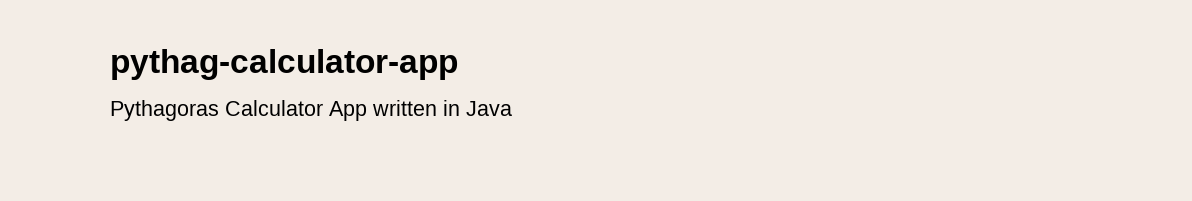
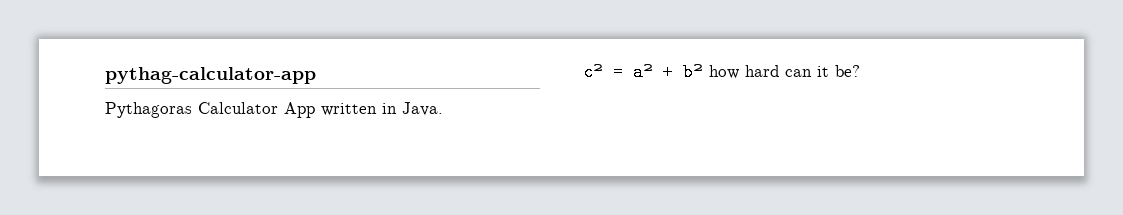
- Pythagoras Calculator App written in Java
+ Pythagoras Calculator App written in Java.
+ c² = a² + b² how hard can it be?

